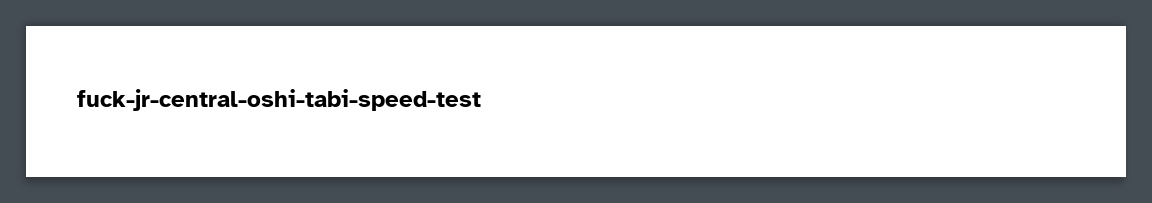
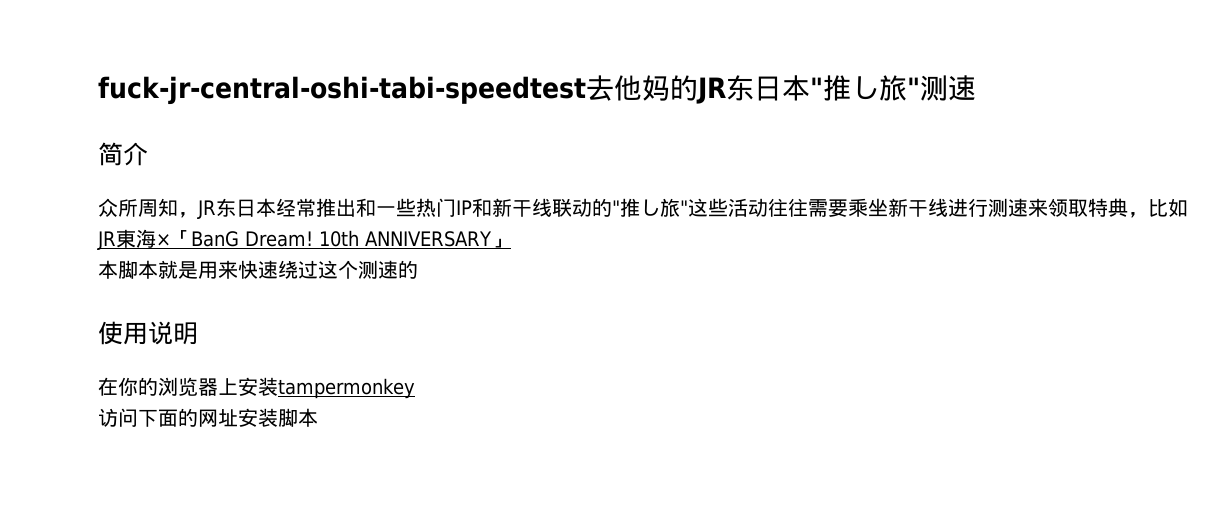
- fuck-jr-central-oshi-tabi-speed-test
+ fuck-jr-central-oshi-tabi-speedtest去他妈的JR东日本"推し旅"测速
+ 简介
+ 众所周知，JR东日本经常推出和一些热门IP和新干线联动的"推し旅"这些活动往往需要乘坐新干线进行测速来领取特典，比如JR東海×「BanG Dream! 10th ANNIVERSARY」
+ 本脚本就是用来快速绕过这个测速的
+ 使用说明
+ 在你的浏览器上安装tampermonkey
+ 访问下面的网址安装脚本

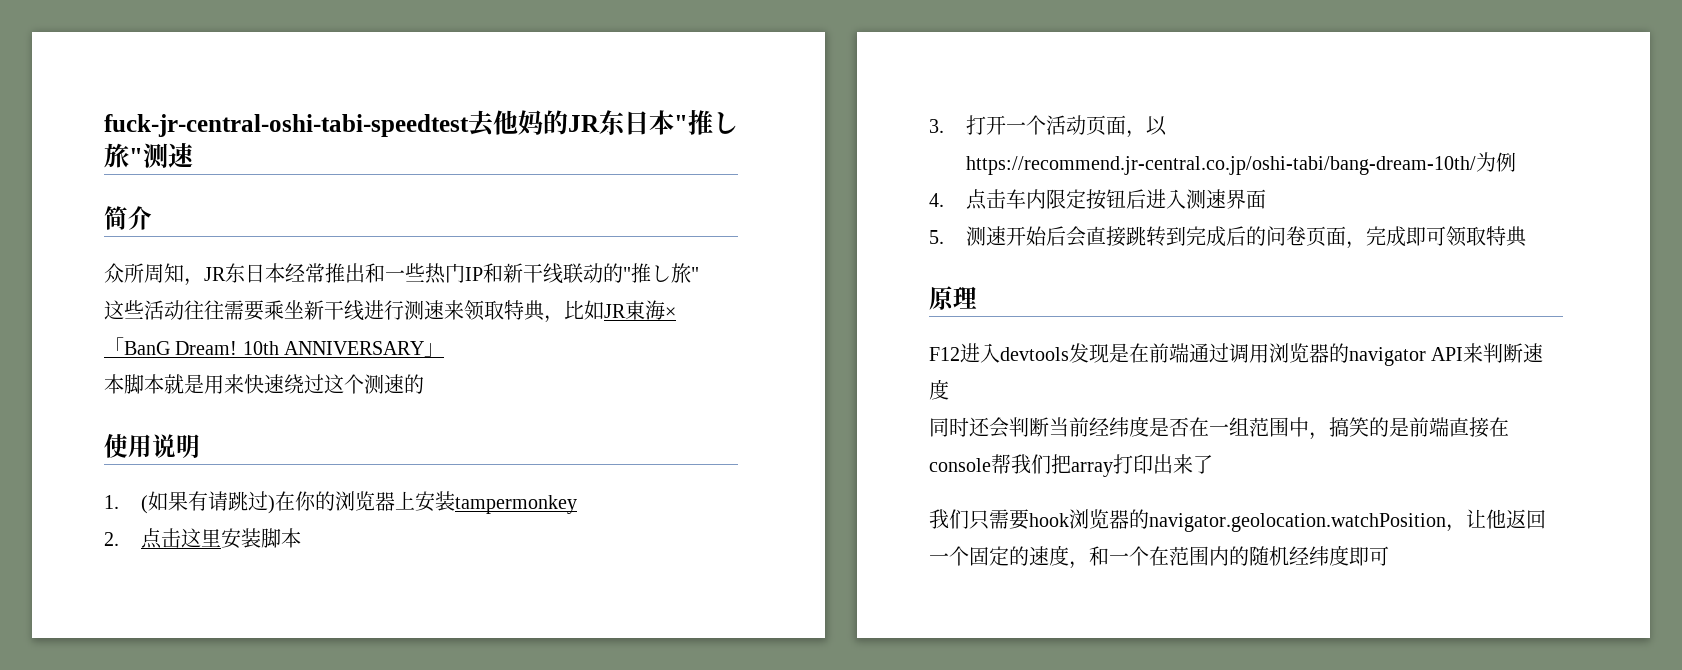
- 众所周知，JR东日本经常推出和一些热门IP和新干线联动的"推し旅"这些活动往往需要乘坐新干线进行测速来领取特典，比如JR東海×「BanG Dream!
+ 众所周知，JR东日本经常推出和一些热门IP和新干线联动的"推し旅"
+ 这些活动往往需要乘坐新干线进行测速来领取特典，比如JR東海×「BanG Dream!
- 在你的浏览器上安装tampermonkey
+ 1. (如果有请跳过)在你的浏览器上安装tampermonkey
- 访问下面的网址安装脚本
+ 2.点击这里安装脚本
+ 3.打开一个活动页面，以https://recommend.jr-central.co.jp/oshi-tabi/bang-dream-10th/为例
+ 4.点击车内限定按钮后进入测速界面
+ 5.测速开始后会直接跳转到完成后的问卷页面，完成即可领取特典
+ 原理
+ F12进入devtools发现是在前端通过调用浏览器的navigator API来判断速度
+ 同时还会判断当前经纬度是否在一组范围中，搞笑的是前端直接在console帮我们把array打印出来了
+ 我们只需要hook浏览器的navigator.geolocation.watchPosition，让他返回一个固定的速度，和一个在范围内的随机经纬度即可

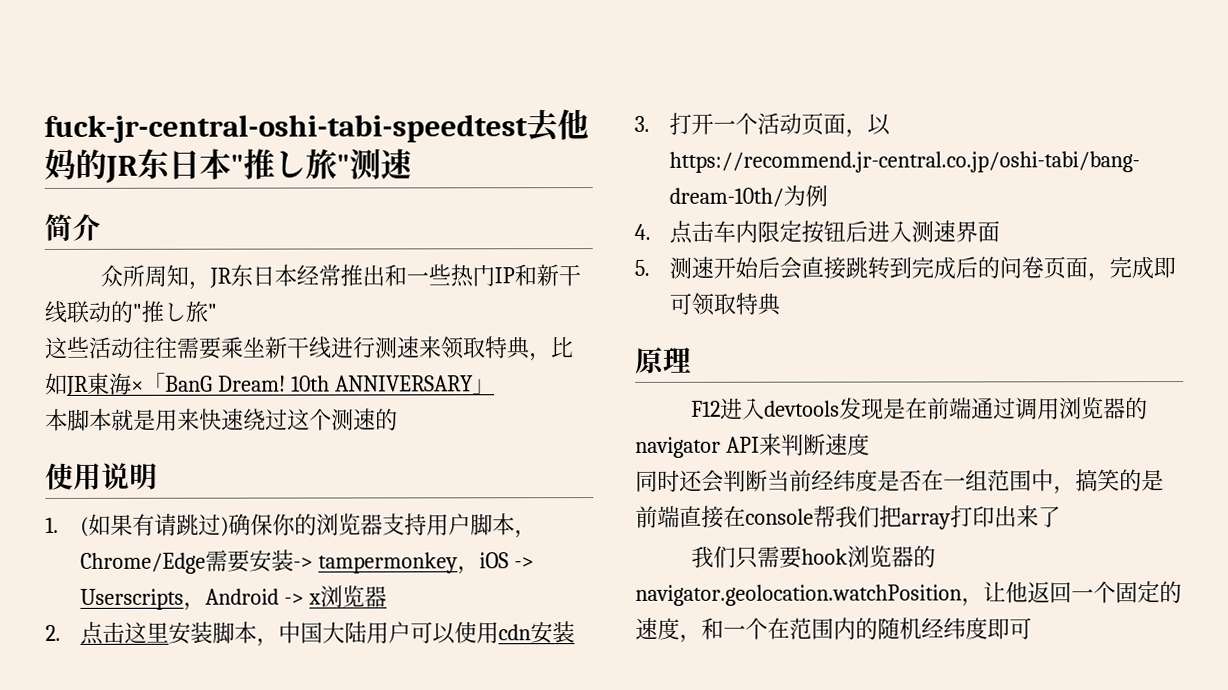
- 1. (如果有请跳过)在你的浏览器上安装tampermonkey
+ 1. (如果有请跳过)确保你的浏览器支持用户脚本，Chrome/Edge需要安装-> tampermonkey，iOS -> Userscripts，Android -> x浏览器
- 2.点击这里安装脚本
+ 2.点击这里安装脚本，中国大陆用户可以使用cdn安装

